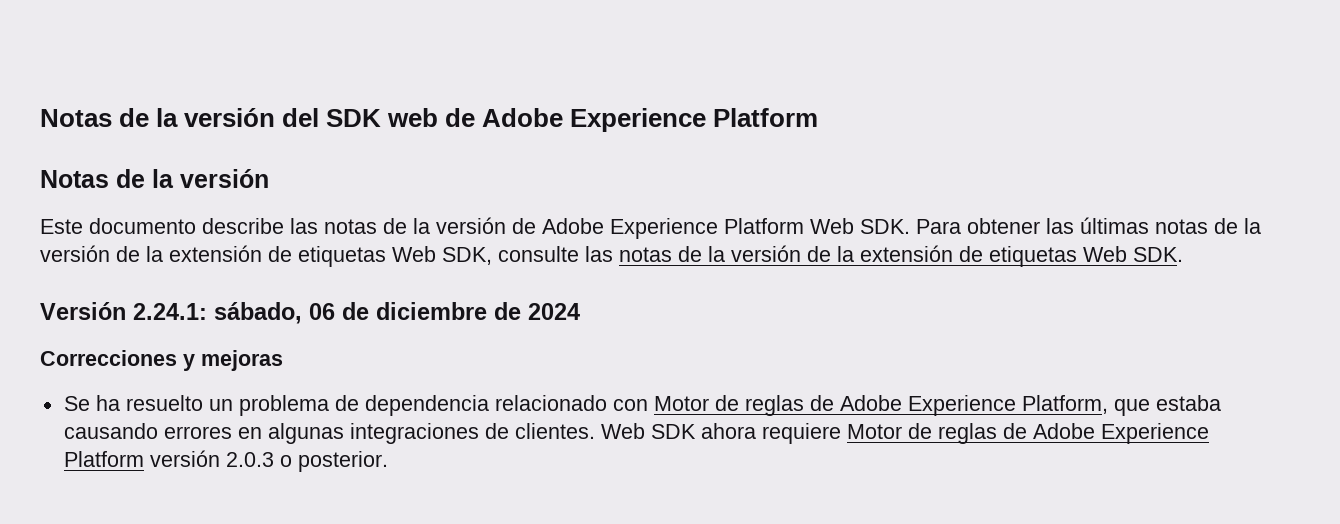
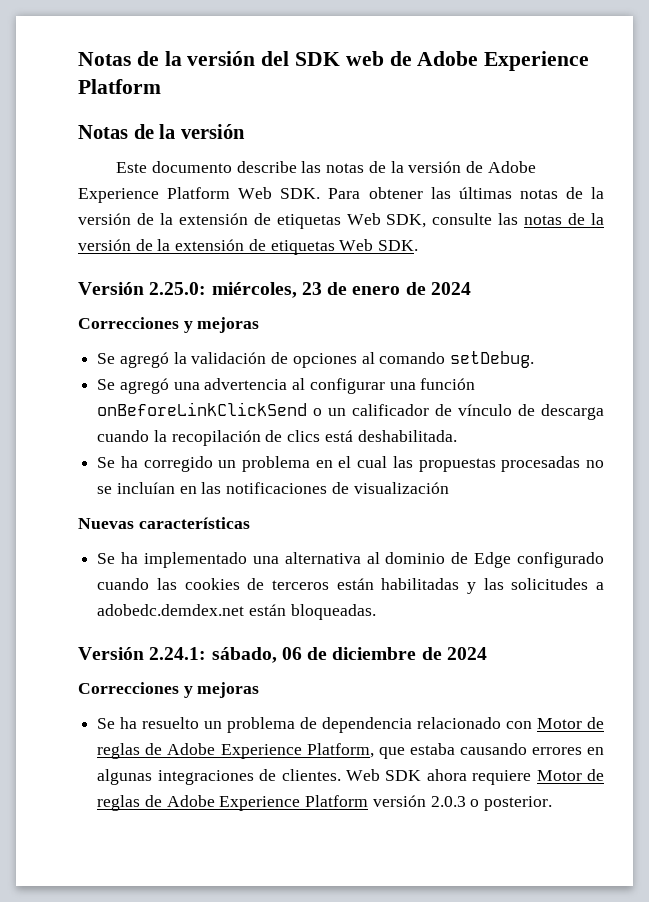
+ Versión 2.25.0: miércoles, 23 de enero de 2024
+ Correcciones y mejoras
+ Se agregó la validación de opciones al comando setDebug.
+ Se agregó una advertencia al configurar una función onBeforeLinkClickSend o un calificador de vínculo de descarga cuando la recopilación de clics está deshabilitada.
+ Se ha corregido un problema en el cual las propuestas procesadas no se incluían en las notificaciones de visualización
+ Nuevas características
+ Se ha implementado una alternativa al dominio de Edge configurado cuando las cookies de terceros están habilitadas y las solicitudes a adobedc.demdex.net están bloqueadas.

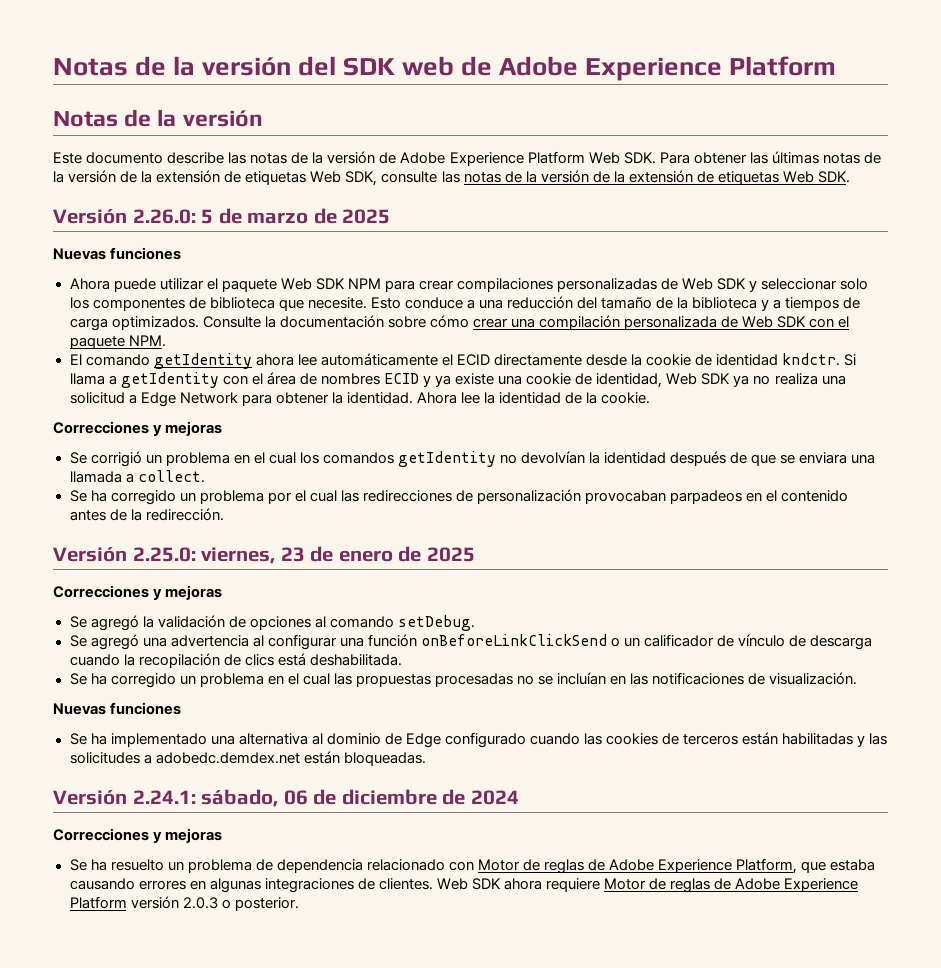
+ Versión 2.26.0: 5 de marzo de 2025
+ Nuevas funciones
+ Ahora puede utilizar el paquete Web SDK NPM para crear compilaciones personalizadas de Web SDK y seleccionar solo los componentes de biblioteca que necesite. Esto conduce a una reducción del tamaño de la biblioteca y a tiempos de carga optimizados. Consulte la documentación sobre cómo crear una compilación personalizada de Web SDK con el paquete NPM.
+ El comando getIdentity ahora lee automáticamente el ECID directamente desde la cookie de identidad kndctr. Si llama a getIdentity con el área de nombres ECID y ya existe una cookie de identidad, Web SDK ya no realiza una solicitud a Edge Network para obtener la identidad. Ahora lee la identidad de la cookie.
+ Correcciones y mejoras
+ Se corrigió un problema en el cual los comandos getIdentity no devolvían la identidad después de que se enviara una llamada a collect.
+ Se ha corregido un problema por el cual las redirecciones de personalización provocaban parpadeos en el contenido antes de la redirección.
- Versión 2.25.0: miércoles, 23 de enero de 2024
+ Versión 2.25.0: viernes, 23 de enero de 2025
- Se ha corregido un problema en el cual las propuestas procesadas no se incluían en las notificaciones de visualización
- Nuevas características
+ Se ha corregido un problema en el cual las propuestas procesadas no se incluían en las notificaciones de visualización.
+ Nuevas funciones

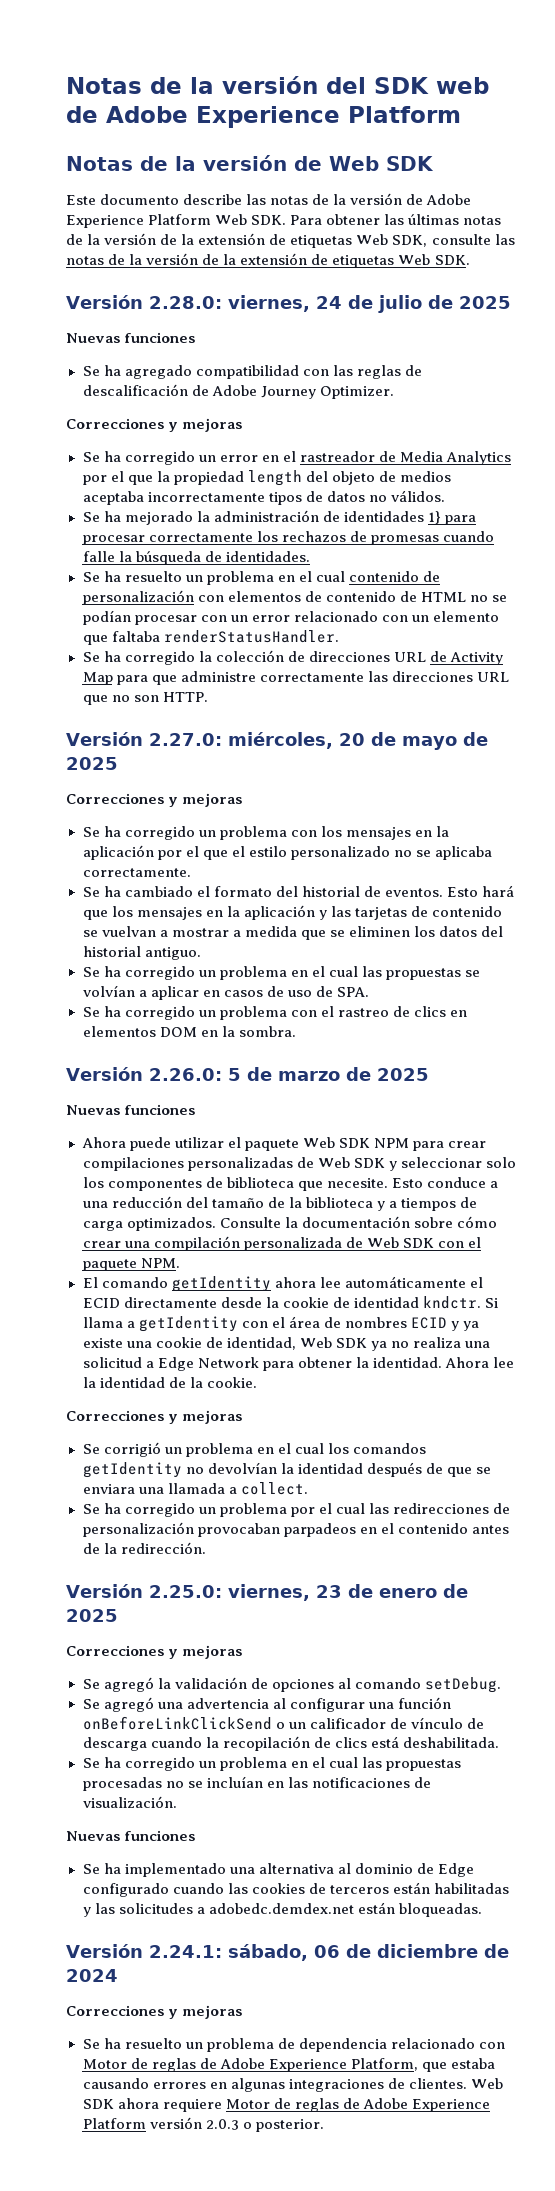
  Notas de la versión del SDK web de Adobe Experience Platform
- Notas de la versión
+ Notas de la versión de Web SDK
+ Versión 2.28.0: viernes, 24 de julio de 2025
+ Nuevas funciones
+ Se ha agregado compatibilidad con las reglas de descalificación de Adobe Journey Optimizer.
+ Correcciones y mejoras
+ Se ha corregido un error en el rastreador de Media Analytics por el que la propiedad length del objeto de medios aceptaba incorrectamente tipos de datos no válidos.
+ Se ha mejorado la administración de identidades 1} para procesar correctamente los rechazos de promesas cuando falle la búsqueda de identidades.
+ Se ha resuelto un problema en el cual contenido de personalización con elementos de contenido de HTML no se podían procesar con un error relacionado con un elemento que faltaba renderStatusHandler.
+ Se ha corregido la colección de direcciones URL de Activity Map para que administre correctamente las direcciones URL que no son HTTP.
+ Versión 2.27.0: miércoles, 20 de mayo de 2025
+ Correcciones y mejoras
+ Se ha corregido un problema con los mensajes en la aplicación por el que el estilo personalizado no se aplicaba correctamente.
+ Se ha cambiado el formato del historial de eventos. Esto hará que los mensajes en la aplicación y las tarjetas de contenido se vuelvan a mostrar a medida que se eliminen los datos del historial antiguo.
+ Se ha corregido un problema en el cual las propuestas se volvían a aplicar en casos de uso de SPA.
+ Se ha corregido un problema con el rastreo de clics en elementos DOM en la sombra.

